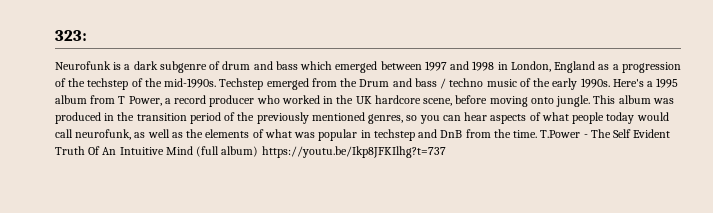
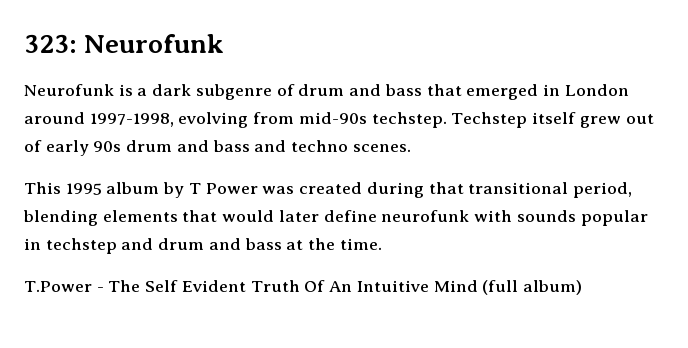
- 323:
+ 323: Neurofunk
- Neurofunk is a dark subgenre of drum and bass which emerged between 1997 and 1998 in London, England as a progression of the techstep of the mid-1990s. Techstep emerged from the Drum and bass / techno music of the early 1990s. Here's a 1995 album from T Power, a record producer who worked in the UK hardcore scene, before moving onto jungle. This album was produced in the transition period of the previously mentioned genres, so you can hear aspects of what people today would call neurofunk, as well as the elements of what was popular in techstep and DnB from the time. T.Power - The Self Evident Truth Of An Intuitive Mind (full album) https://youtu.be/Ikp8JFKIlhg?t=737
+ Neurofunk is a dark subgenre of drum and bass that emerged in London around 1997-1998, evolving from mid-90s techstep. Techstep itself grew out of early 90s drum and bass and techno scenes.
+ This 1995 album by T Power was created during that transitional period, blending elements that would later define neurofunk with sounds popular in techstep and drum and bass at the time.
+ T.Power - The Self Evident Truth Of An Intuitive Mind (full album)

